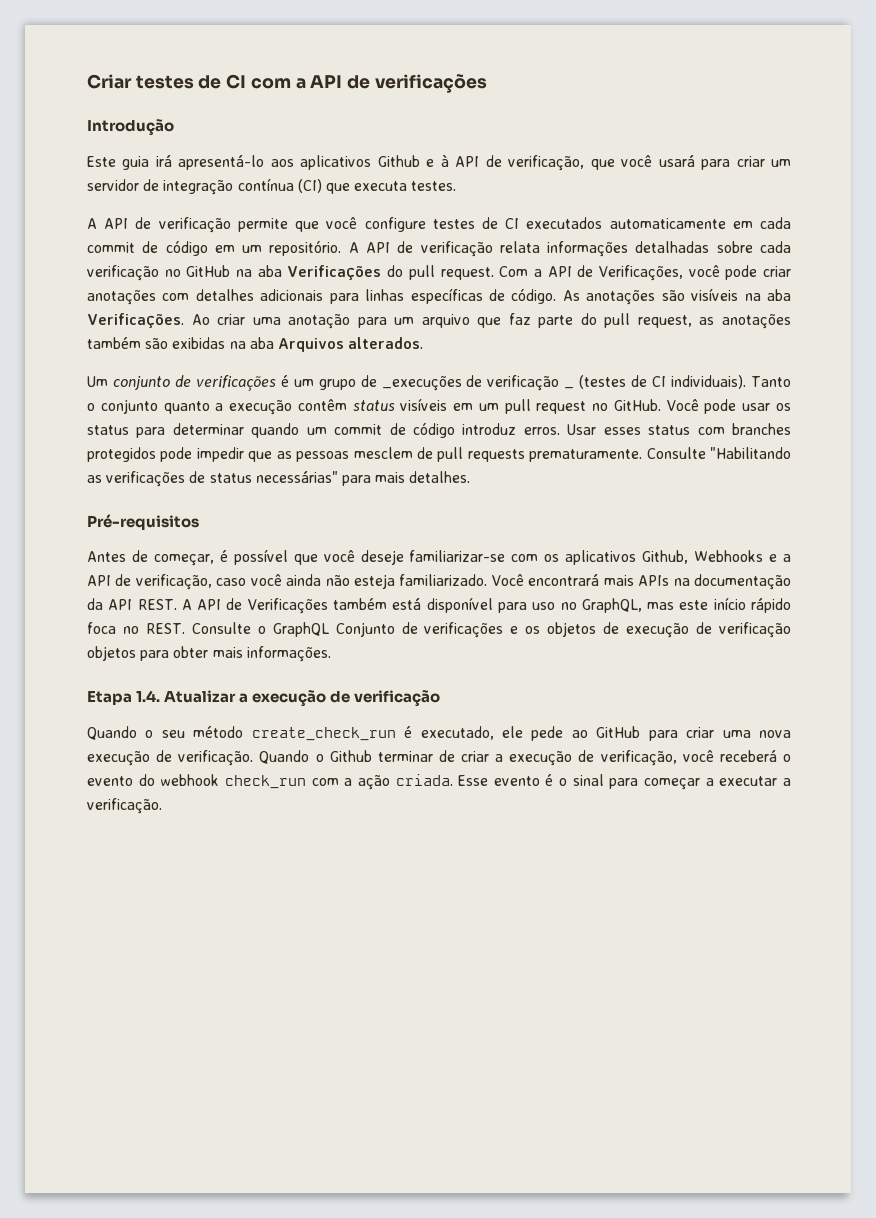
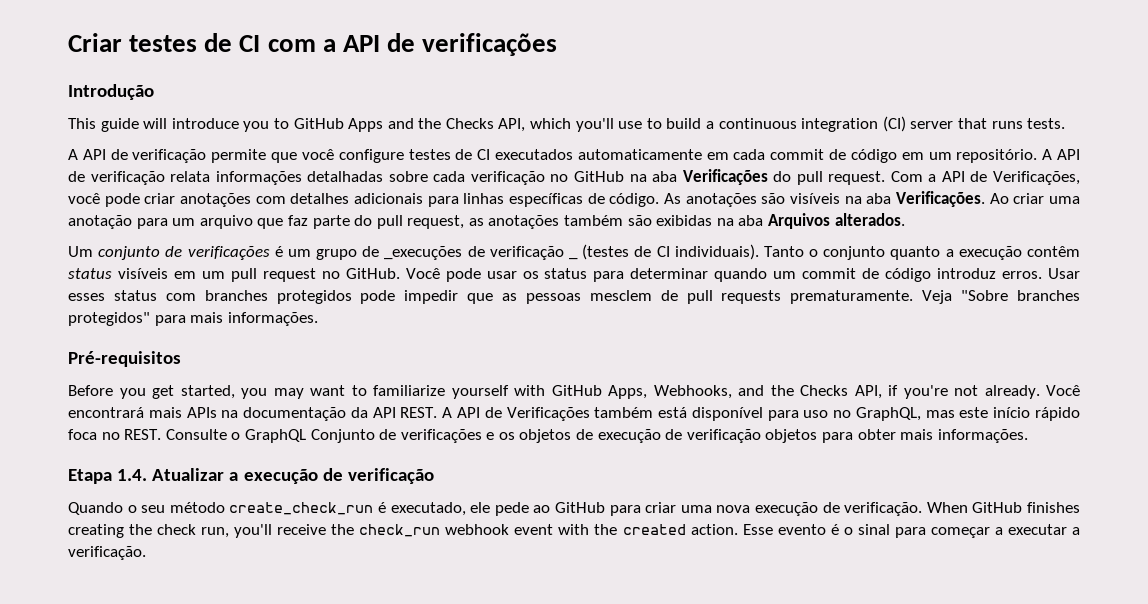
- Este guia irá apresentá-lo aos aplicativos Github e à API de verificação, que você usará para criar um servidor de integração contínua (CI) que executa testes.
+ This guide will introduce you to GitHub Apps and the Checks API, which you'll use to build a continuous integration (CI) server that runs tests.
- Consulte "Habilitando as verificações de status necessárias" para mais detalhes.
+ Veja "Sobre branches protegidos" para mais informações.
- Antes de começar, é possível que você deseje familiarizar-se com os aplicativos Github, Webhooks e a API de verificação, caso você ainda não esteja familiarizado.
+ Before you get started, you may want to familiarize yourself with GitHub Apps, Webhooks, and the Checks API, if you're not already.
- Quando o Github terminar de criar a execução de verificação, você receberá o evento do webhook check_run com a ação criada.
+ When GitHub finishes creating the check run, you'll receive the check_run webhook event with the created action.

